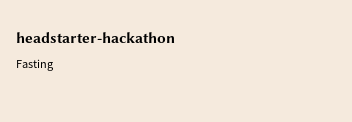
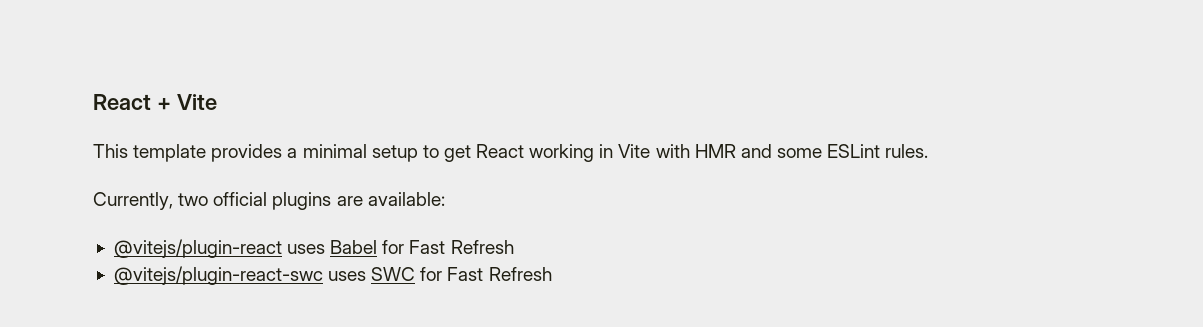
- headstarter-hackathon
- Fasting
+ React + Vite
+ This template provides a minimal setup to get React working in Vite with HMR and some ESLint rules.
+ Currently, two official plugins are available:
+ @vitejs/plugin-react uses Babel for Fast Refresh
+ @vitejs/plugin-react-swc uses SWC for Fast Refresh

